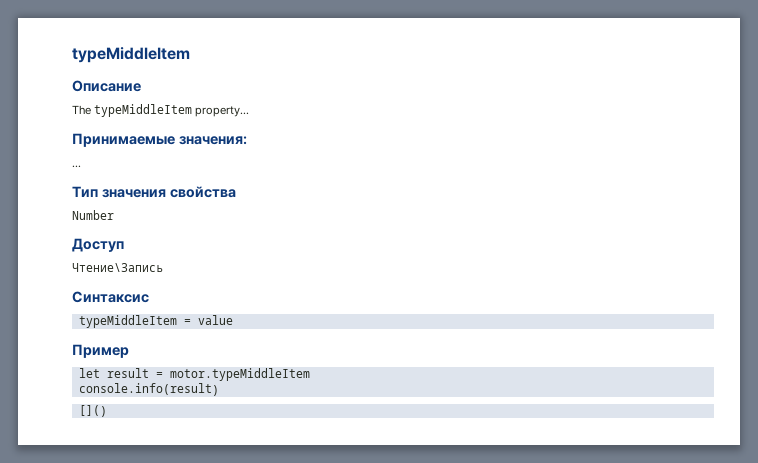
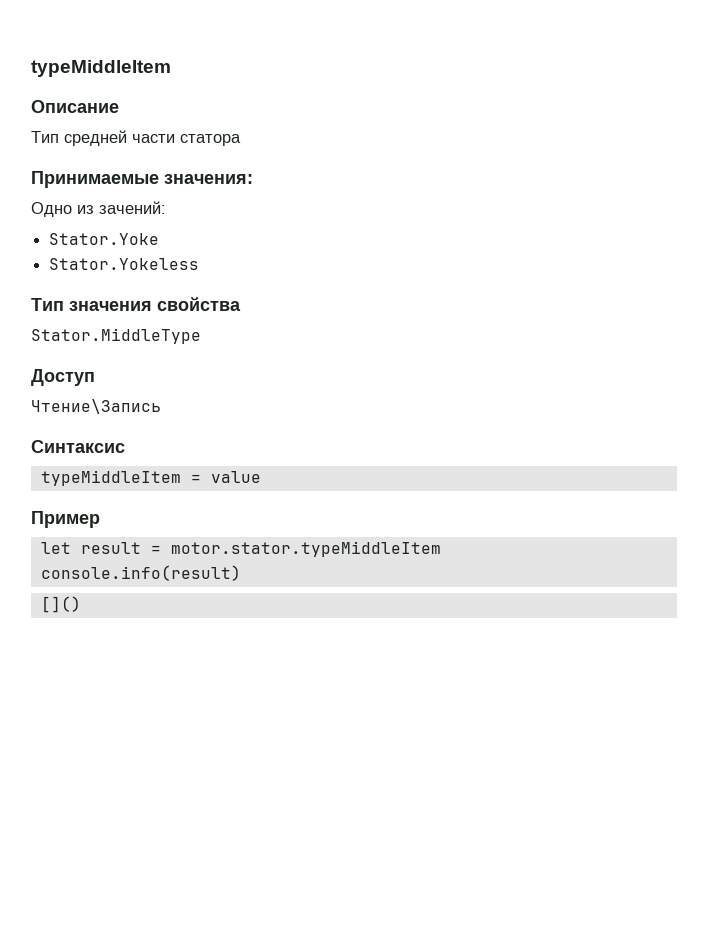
- The typeMiddleItem property...
+ Тип средней части статора
  Принимаемые значения:
- ...
+ Одно из зачений:
+ Stator.Yoke
+ Stator.Yokeless
- Number
+ Stator.MiddleType
- let result = motor.typeMiddleItem
+ let result = motor.stator.typeMiddleItem

